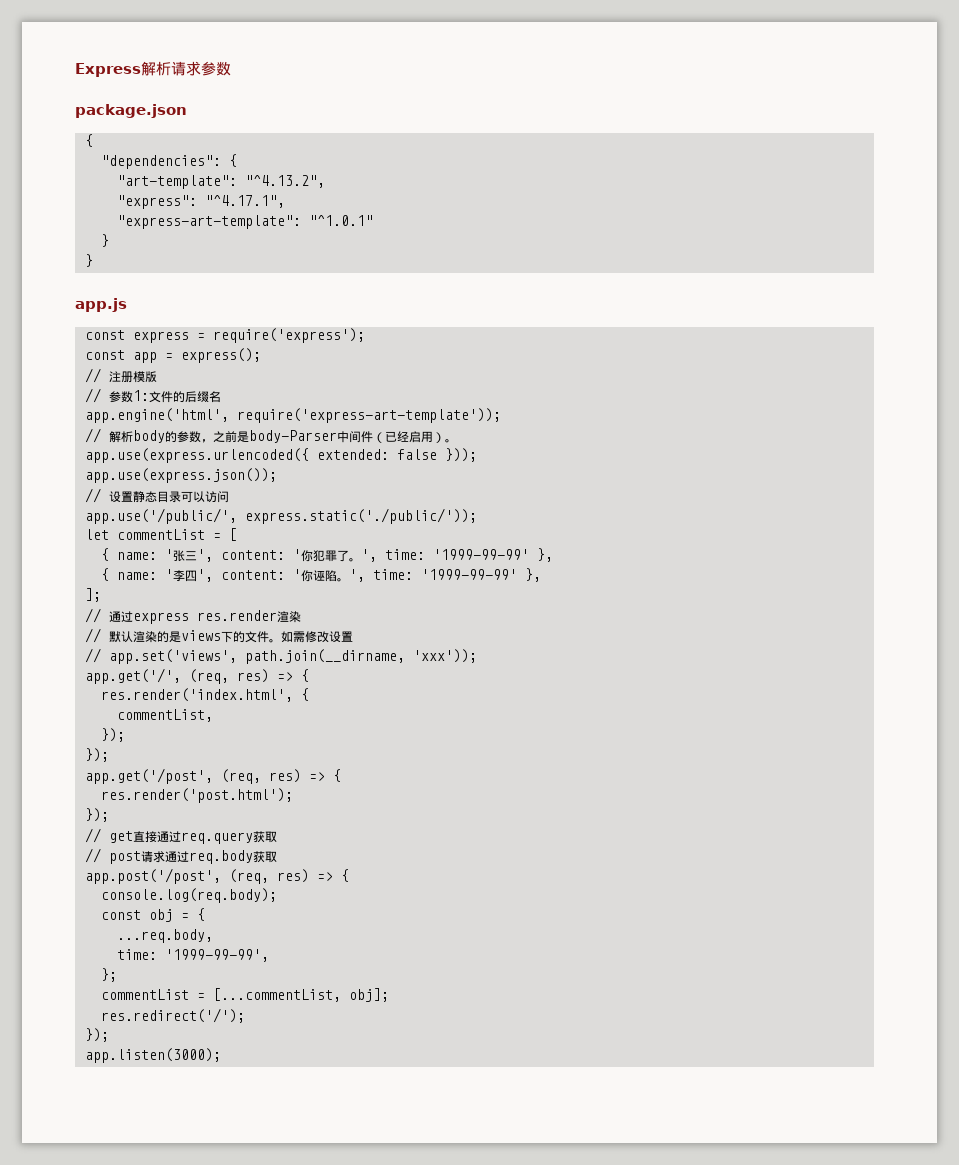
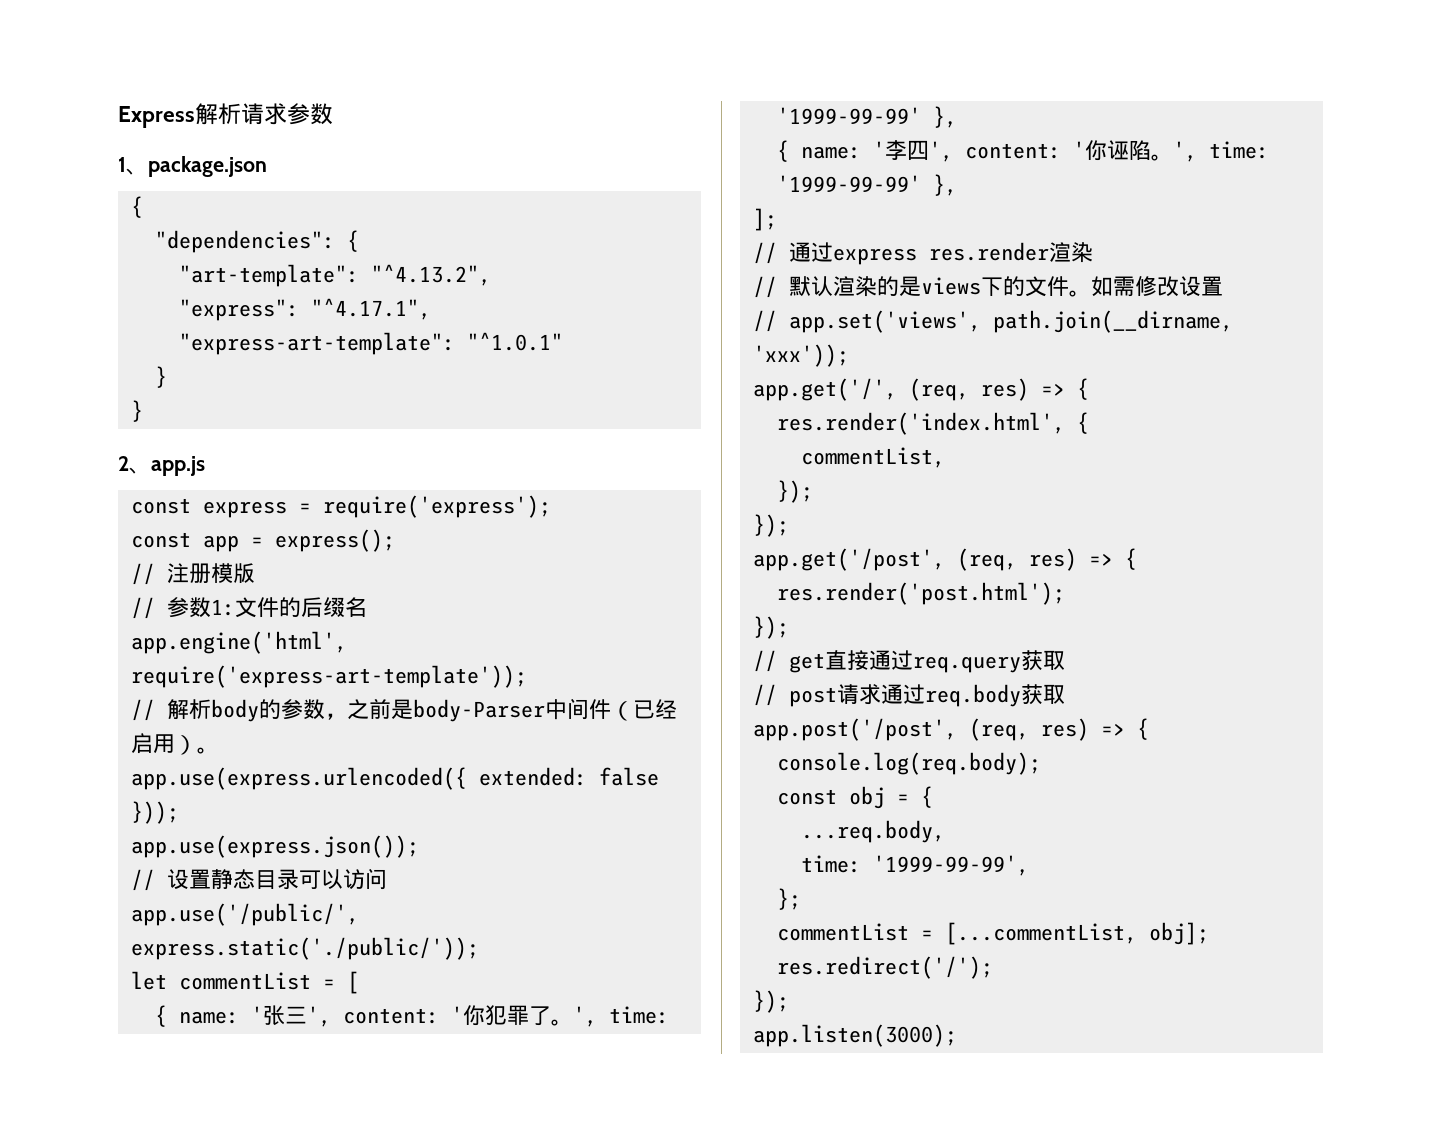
- package.json
+ 1、package.json
- app.js
+ 2、app.js

